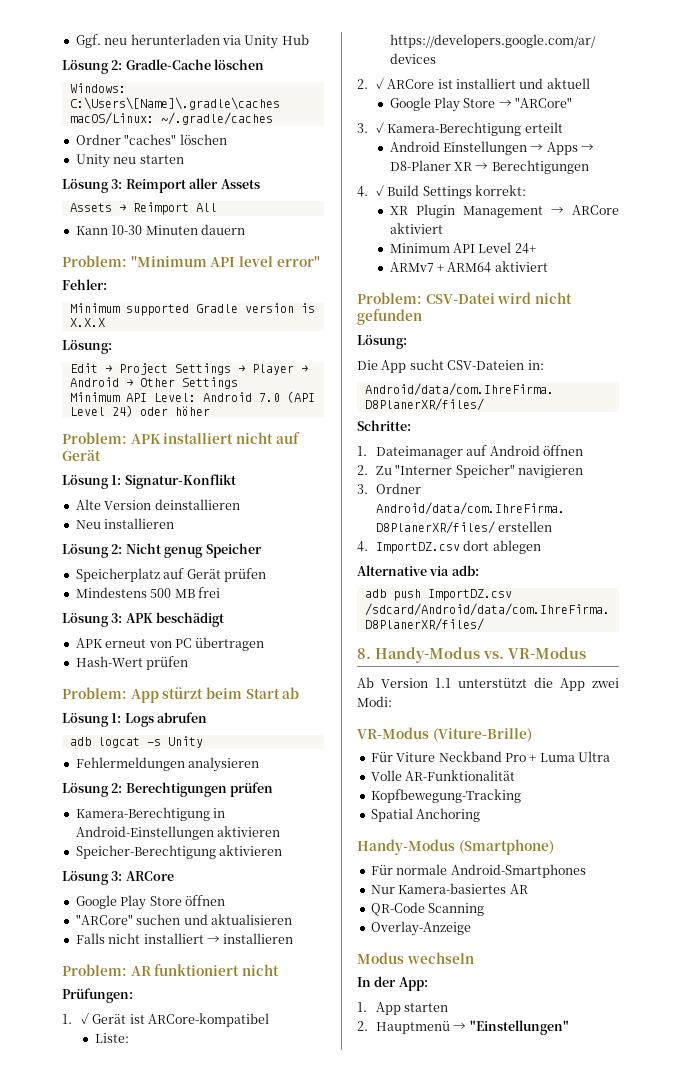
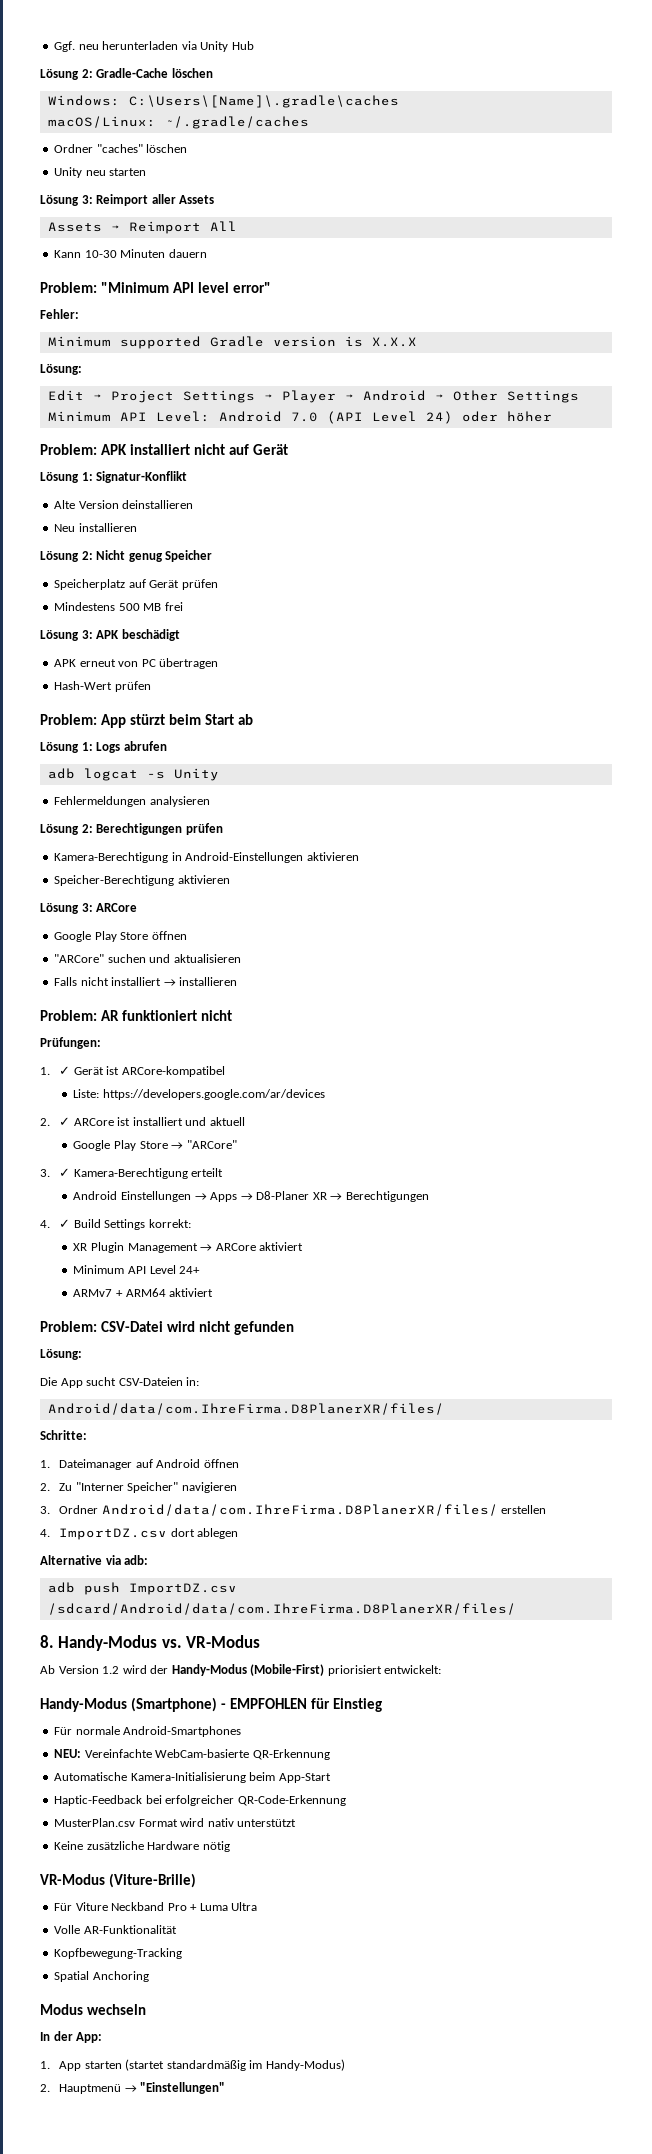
- Ab Version 1.1 unterstützt die App zwei Modi:
+ Ab Version 1.2 wird der Handy-Modus (Mobile-First) priorisiert entwickelt:
+ Handy-Modus (Smartphone) - EMPFOHLEN für Einstieg
+ Für normale Android-Smartphones
+ NEU: Vereinfachte WebCam-basierte QR-Erkennung
+ Automatische Kamera-Initialisierung beim App-Start
+ Haptic-Feedback bei erfolgreicher QR-Code-Erkennung
+ MusterPlan.csv Format wird nativ unterstützt
+ Keine zusätzliche Hardware nötig
- Handy-Modus (Smartphone)
- Für normale Android-Smartphones
- Nur Kamera-basiertes AR
- QR-Code Scanning
- Overlay-Anzeige
- 1. App starten
+ 1. App starten (startet standardmäßig im Handy-Modus)

